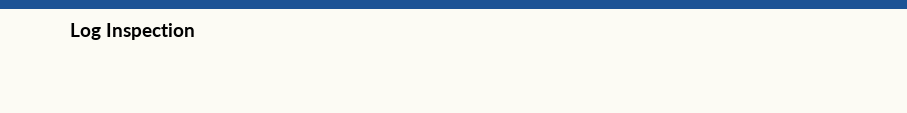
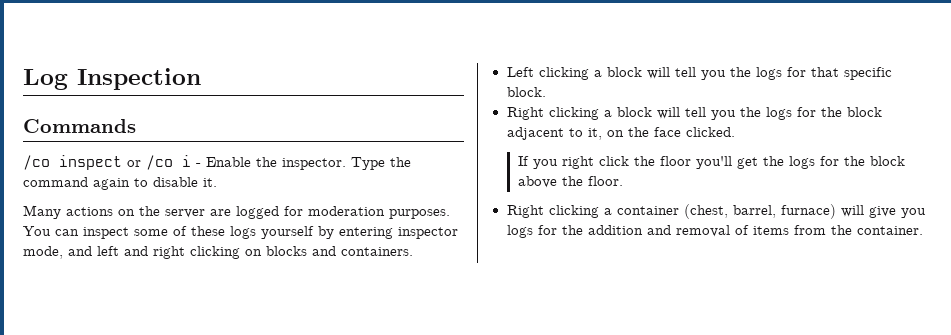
+ Commands
+ /co inspect or /co i - Enable the inspector. Type the command again to disable it.
+ Many actions on the server are logged for moderation purposes. You can inspect some of these logs yourself by entering inspector mode, and left and right clicking on blocks and containers.
+ Left clicking a block will tell you the logs for that specific block.
+ Right clicking a block will tell you the logs for the block adjacent to it, on the face clicked.
+ If you right click the floor you'll get the logs for the block above the floor.
+ Right clicking a container (chest, barrel, furnace) will give you logs for the addition and removal of items from the container.

